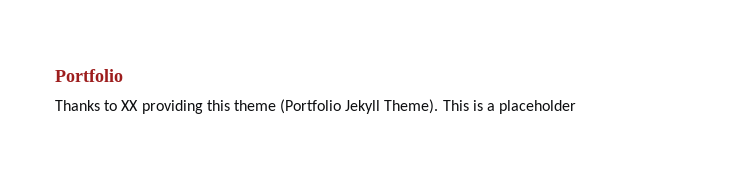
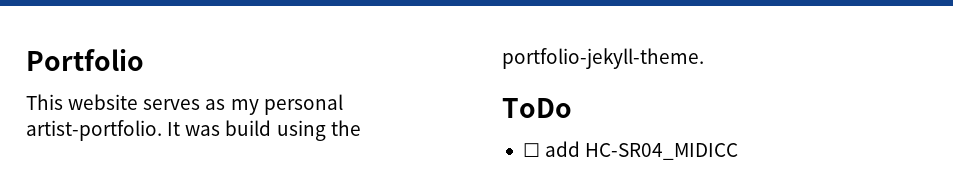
- Thanks to XX providing this theme (Portfolio Jekyll Theme). This is a placeholder
+ This website serves as my personal artist-portfolio. It was build using the portfolio-jekyll-theme.
+ ToDo
+ ☐ add HC-SR04_MIDICC

